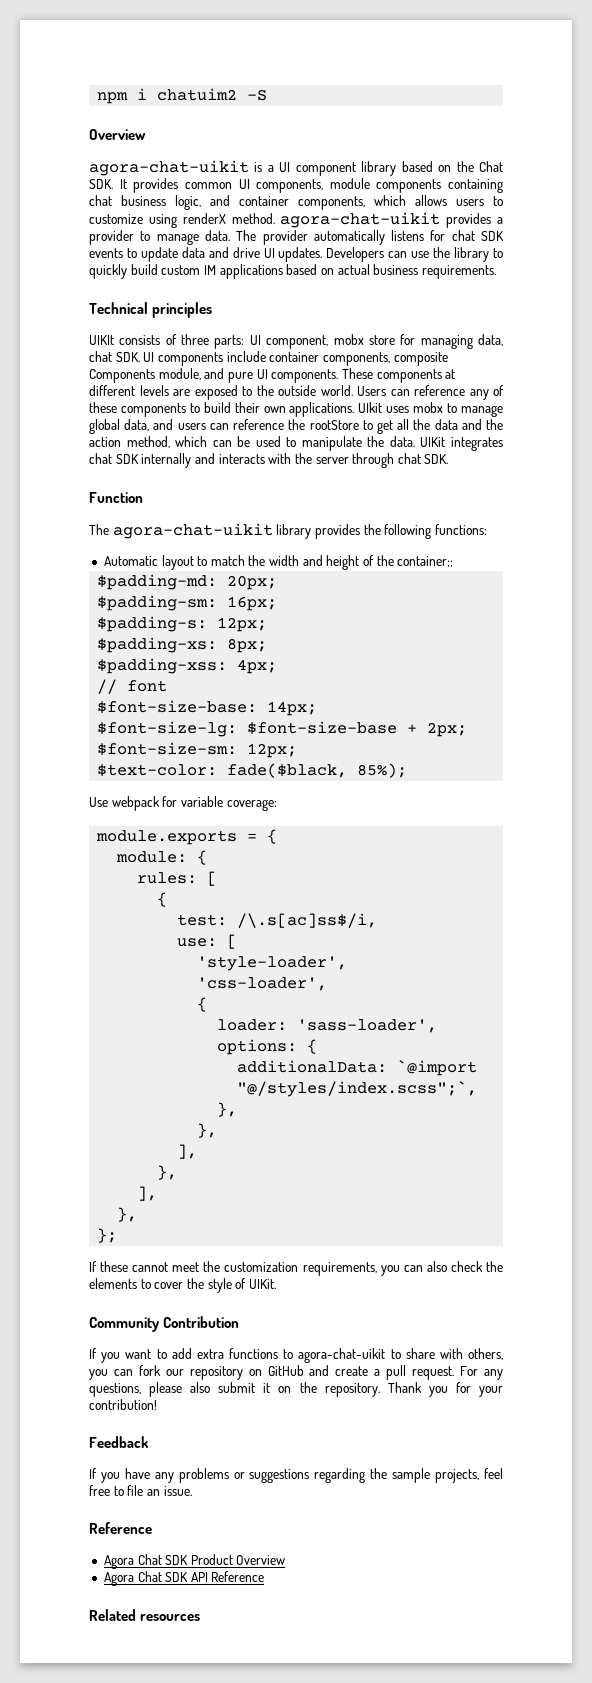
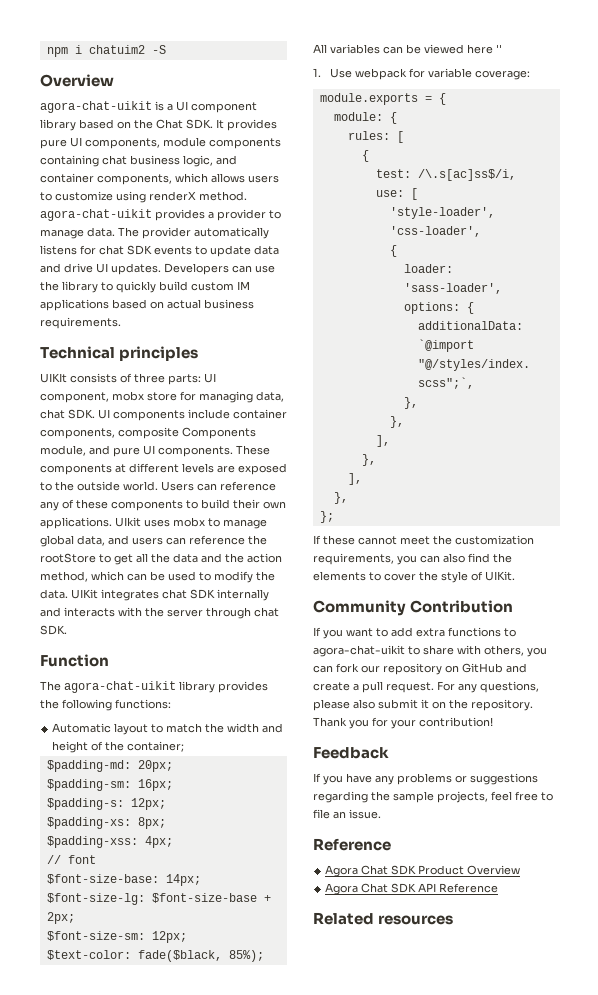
- agora-chat-uikit is a UI component library based on the Chat SDK. It provides common UI components, module components containing chat business logic, and container components, which allows users to customize using renderX method. agora-chat-uikit provides a provider to manage data.
+ agora-chat-uikit is a UI component library based on the Chat SDK. It provides pure UI components, module components containing chat business logic, and container components, which allows users to customize using renderX method. agora-chat-uikit provides a provider to manage data.
- UIkit uses mobx to manage global data, and users can reference the rootStore to get all the data and the action method, which can be used to manipulate the data.
+ UIkit uses mobx to manage global data, and users can reference the rootStore to get all the data and the action method, which can be used to modify the data.
- Automatic layout to match the width and height of the container;;
+ Automatic layout to match the width and height of the container;
- Use webpack for variable coverage:
+ All variables can be viewed here ''
+ 1. Use webpack for variable coverage:
- If these cannot meet the customization requirements, you can also check the elements to cover the style of UIKit.
+ If these cannot meet the customization requirements, you can also find the elements to cover the style of UIKit.

